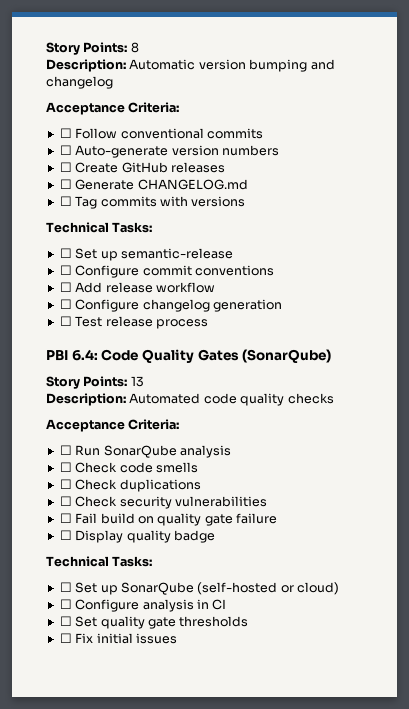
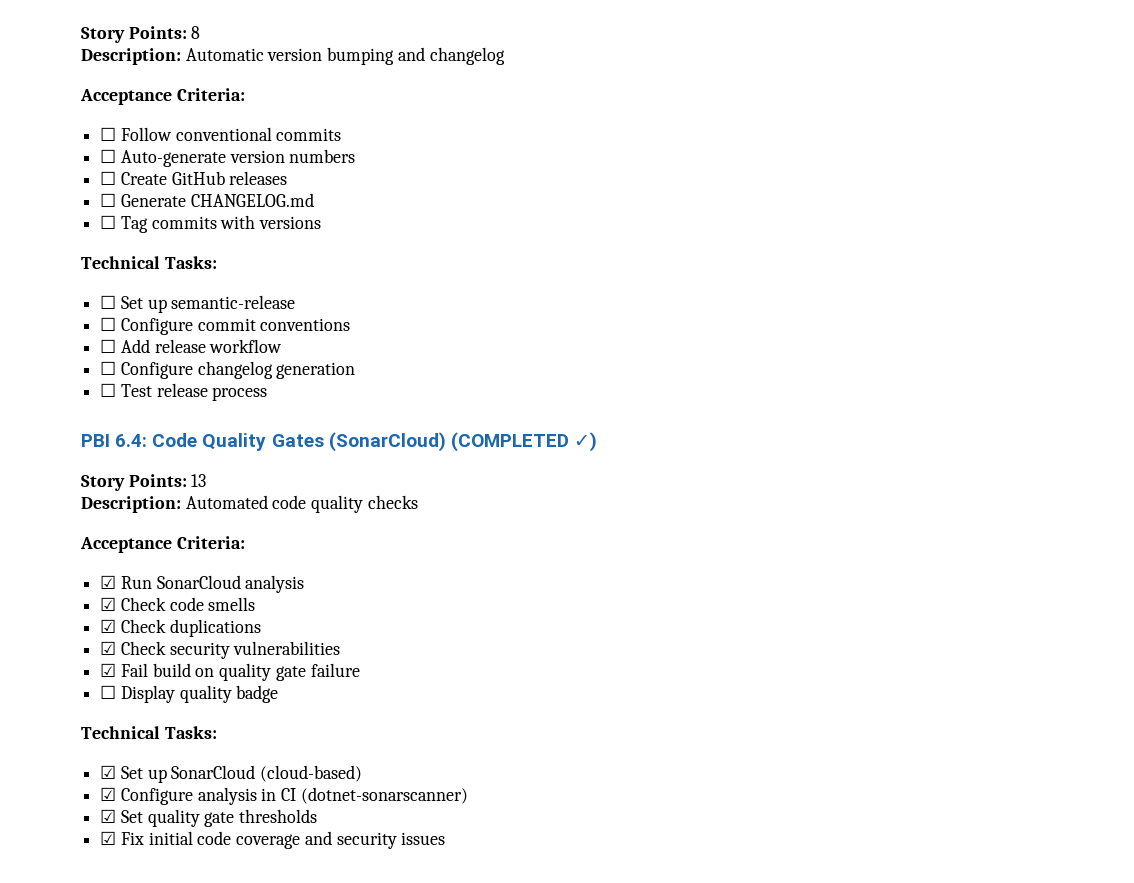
- PBI 6.4: Code Quality Gates (SonarQube)
+ PBI 6.4: Code Quality Gates (SonarCloud) (COMPLETED ✓)
- ☐ Run SonarQube analysis
+ ☑ Run SonarCloud analysis
- ☐ Check code smells
+ ☑ Check code smells
- ☐ Check duplications
+ ☑ Check duplications
- ☐ Check security vulnerabilities
+ ☑ Check security vulnerabilities
- ☐ Fail build on quality gate failure
+ ☑ Fail build on quality gate failure
- ☐ Set up SonarQube (self-hosted or cloud)
- ☐ Configure analysis in CI
- ☐ Set quality gate thresholds
+ ☑ Set up SonarCloud (cloud-based)
+ ☑ Configure analysis in CI (dotnet-sonarscanner)
+ ☑ Set quality gate thresholds
- ☐ Fix initial issues
+ ☑ Fix initial code coverage and security issues

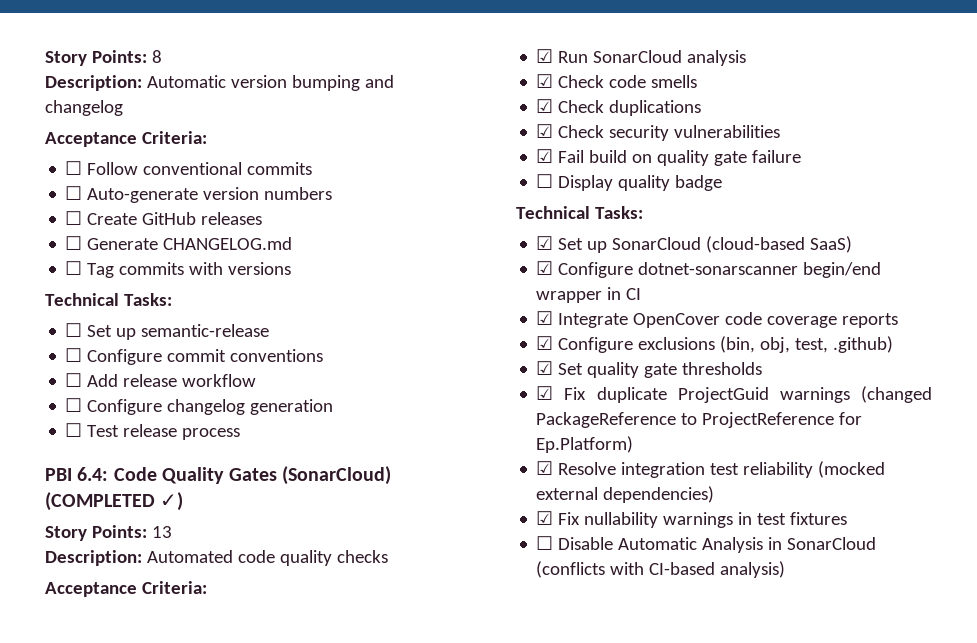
- ☑ Set up SonarCloud (cloud-based)
- ☑ Configure analysis in CI (dotnet-sonarscanner)
+ ☑ Set up SonarCloud (cloud-based SaaS)
+ ☑ Configure dotnet-sonarscanner begin/end wrapper in CI
+ ☑ Integrate OpenCover code coverage reports
+ ☑ Configure exclusions (bin, obj, test, .github)
- ☑ Fix initial code coverage and security issues
+ ☑ Fix duplicate ProjectGuid warnings (changed PackageReference to ProjectReference for Ep.Platform)
+ ☑ Resolve integration test reliability (mocked external dependencies)
+ ☑ Fix nullability warnings in test fixtures
+ ☐ Disable Automatic Analysis in SonarCloud (conflicts with CI-based analysis)

